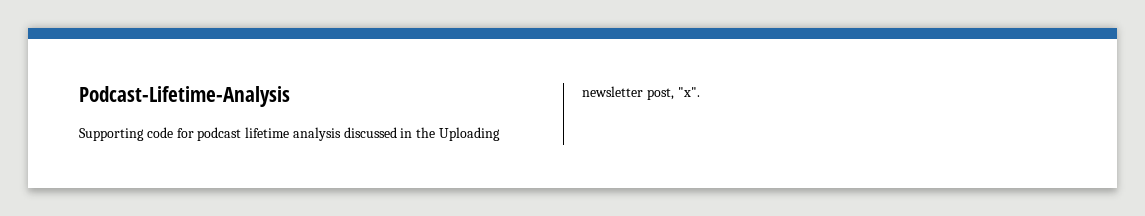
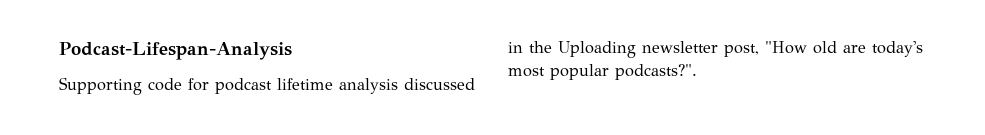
- Podcast-Lifetime-Analysis
+ Podcast-Lifespan-Analysis
- Supporting code for podcast lifetime analysis discussed in the Uploading newsletter post, "x".
+ Supporting code for podcast lifetime analysis discussed in the Uploading newsletter post, "How old are today's most popular podcasts?".

